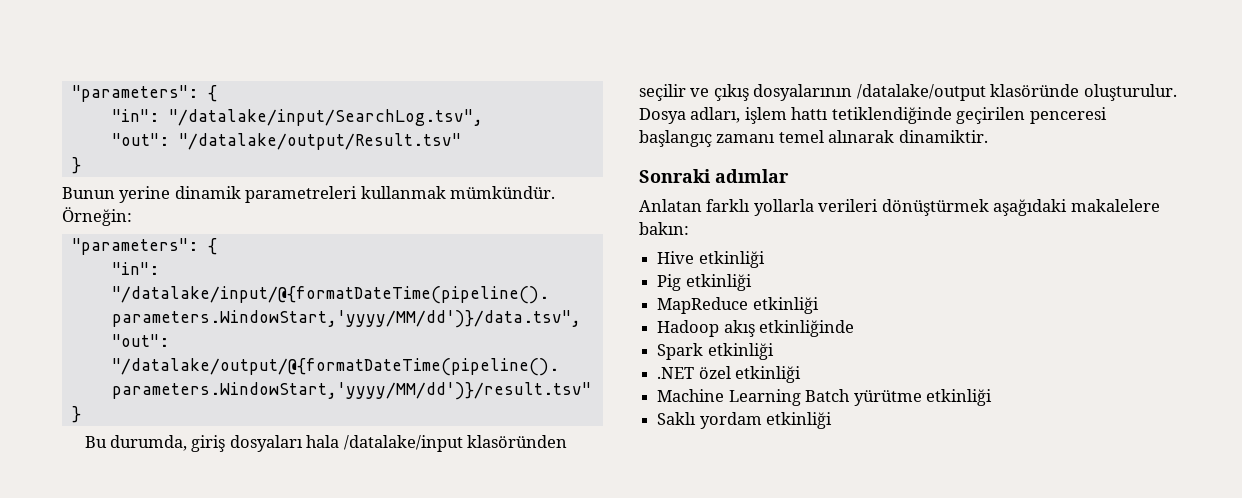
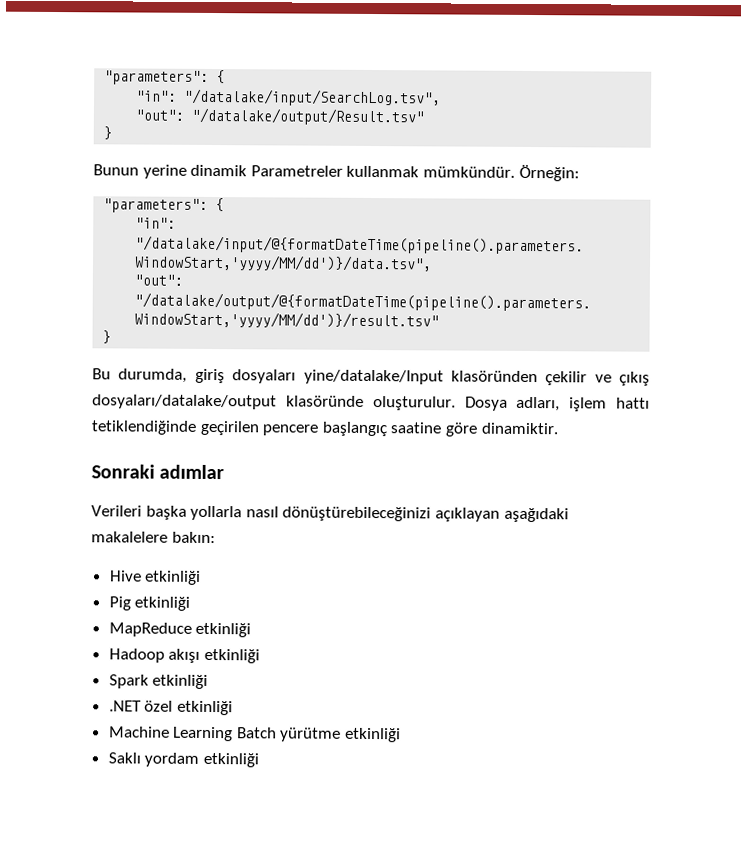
- Bunun yerine dinamik parametreleri kullanmak mümkündür.
+ Bunun yerine dinamik Parametreler kullanmak mümkündür.
- Bu durumda, giriş dosyaları hala /datalake/input klasöründen seçilir ve çıkış dosyalarının /datalake/output klasöründe oluşturulur.
+ Bu durumda, giriş dosyaları yine/datalake/Input klasöründen çekilir ve çıkış dosyaları/datalake/output klasöründe oluşturulur.
- Dosya adları, işlem hattı tetiklendiğinde geçirilen penceresi başlangıç zamanı temel alınarak dinamiktir.
+ Dosya adları, işlem hattı tetiklendiğinde geçirilen pencere başlangıç saatine göre dinamiktir.
  Sonraki adımlar
- Anlatan farklı yollarla verileri dönüştürmek aşağıdaki makalelere bakın:
+ Verileri başka yollarla nasıl dönüştürebileceğinizi açıklayan aşağıdaki makalelere bakın:
- Hadoop akış etkinliğinde
+ Hadoop akışı etkinliği

